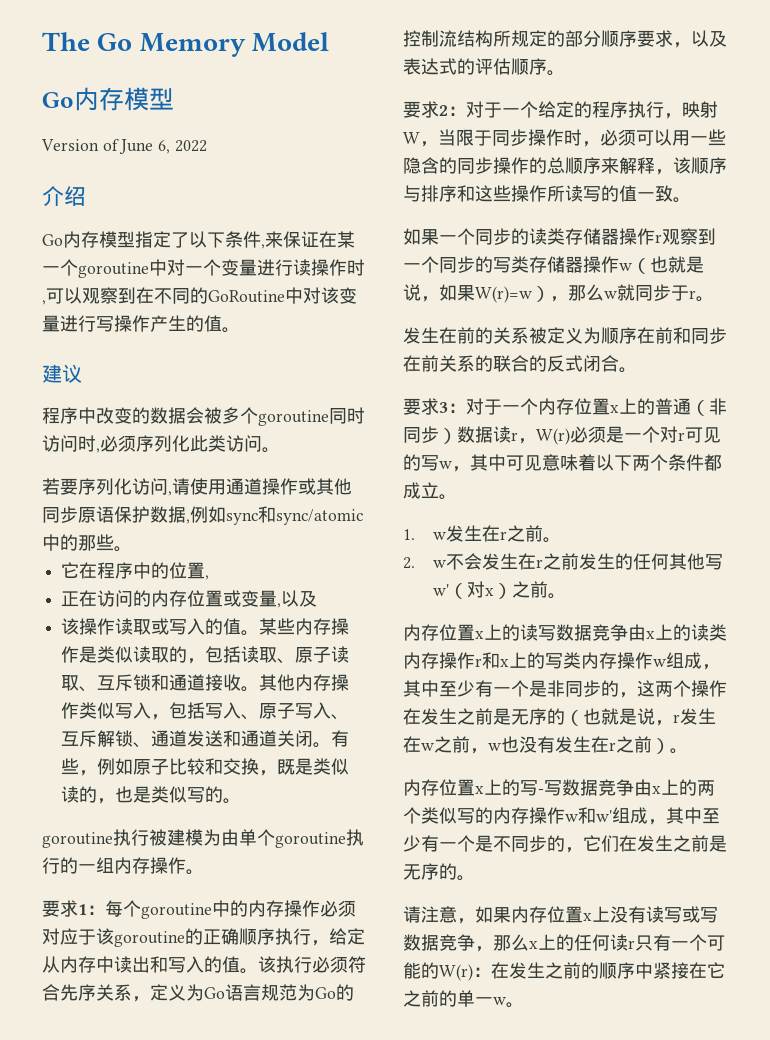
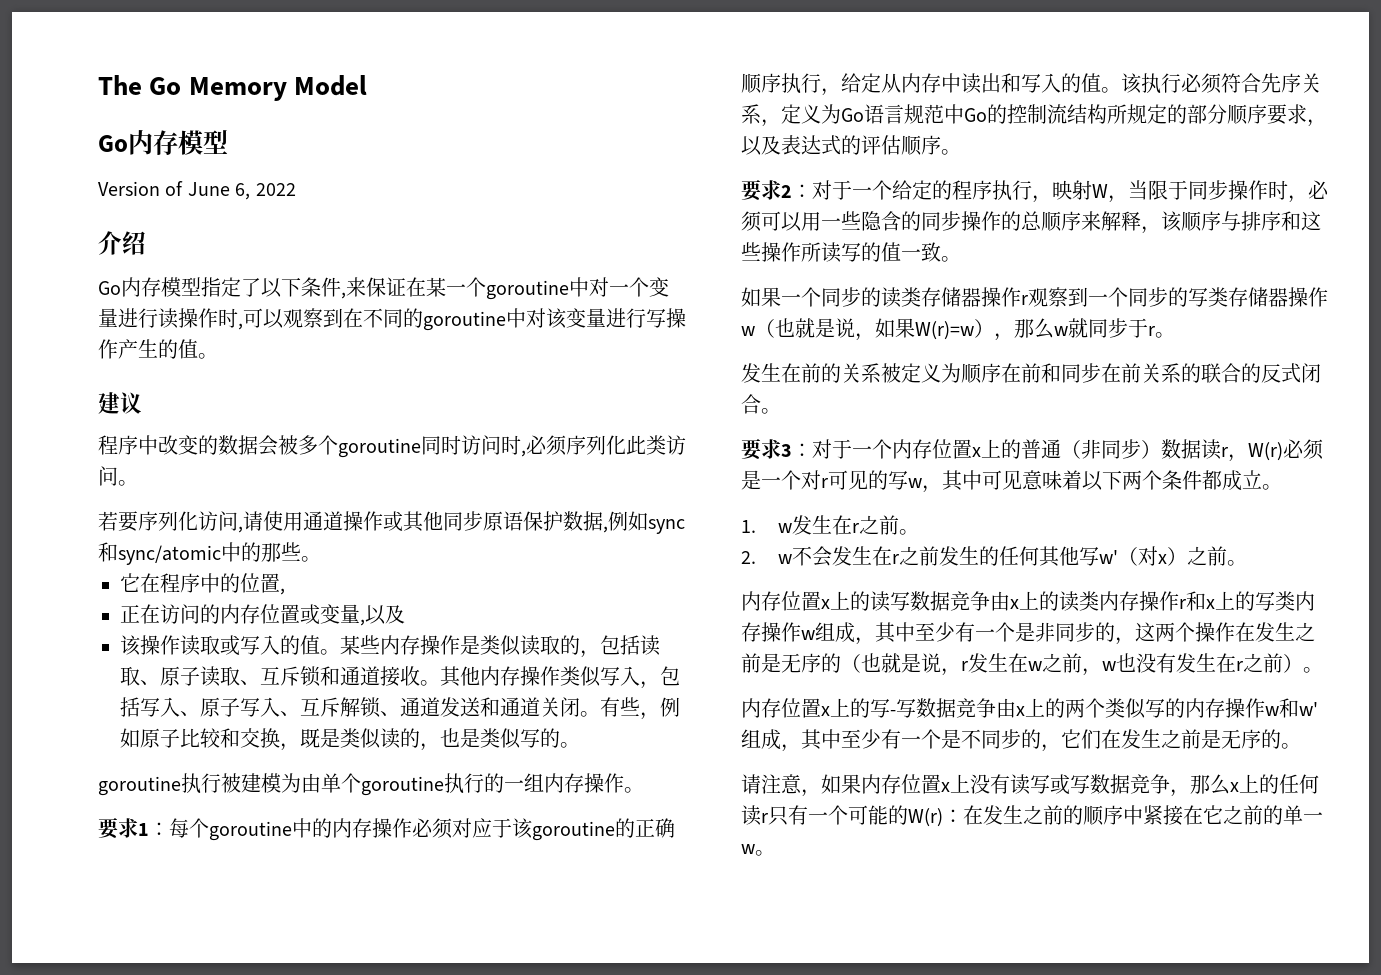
- Go内存模型指定了以下条件,来保证在某一个goroutine中对一个变量进行读操作时,可以观察到在不同的GoRoutine中对该变量进行写操作产生的值。
+ Go内存模型指定了以下条件,来保证在某一个goroutine中对一个变量进行读操作时,可以观察到在不同的goroutine中对该变量进行写操作产生的值。
- 该执行必须符合先序关系，定义为Go语言规范为Go的控制流结构所规定的部分顺序要求，以及表达式的评估顺序。
+ 该执行必须符合先序关系，定义为Go语言规范中Go的控制流结构所规定的部分顺序要求，以及表达式的评估顺序。

